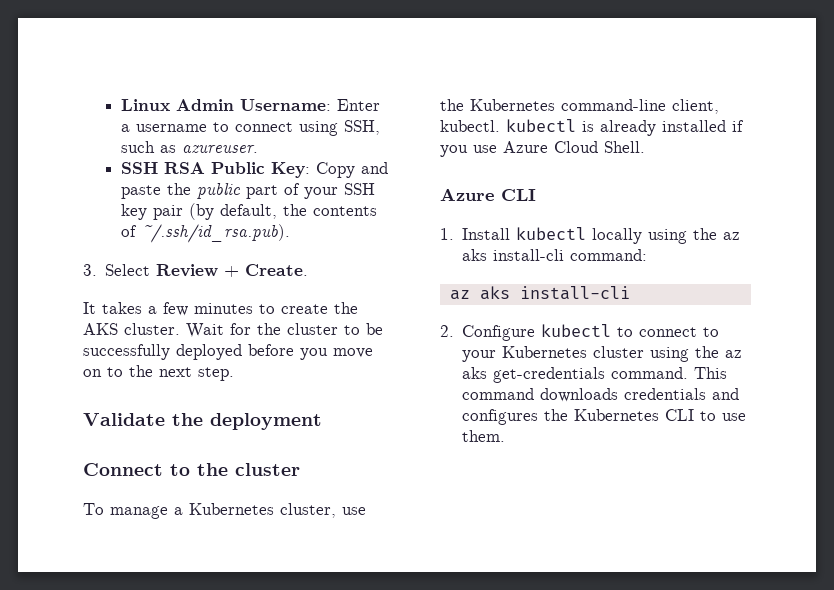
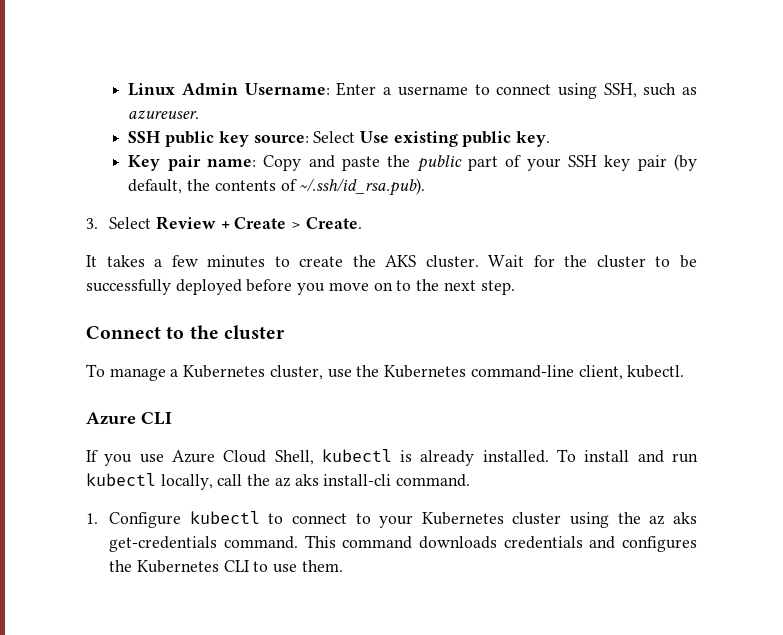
- SSH RSA Public Key: Copy and paste the public part of your SSH key pair (by default, the contents of ~/.ssh/id_rsa.pub).
+ SSH public key source: Select Use existing public key.
+ Key pair name: Copy and paste the public part of your SSH key pair (by default, the contents of ~/.ssh/id_rsa.pub).
- 3. Select Review + Create.
+ 3. Select Review + Create > Create.
- Validate the deployment
- To manage a Kubernetes cluster, use the Kubernetes command-line client, kubectl. kubectl is already installed if you use Azure Cloud Shell.
+ To manage a Kubernetes cluster, use the Kubernetes command-line client, kubectl.
  Azure CLI
- 1. Install kubectl locally using the az aks install-cli command:
- az aks install-cli
- 2. Configure kubectl to connect to your Kubernetes cluster using the az aks get-credentials command.
+ If you use Azure Cloud Shell, kubectl is already installed. To install and run kubectl locally, call the az aks install-cli command.
+ 1. Configure kubectl to connect to your Kubernetes cluster using the az aks get-credentials command.

